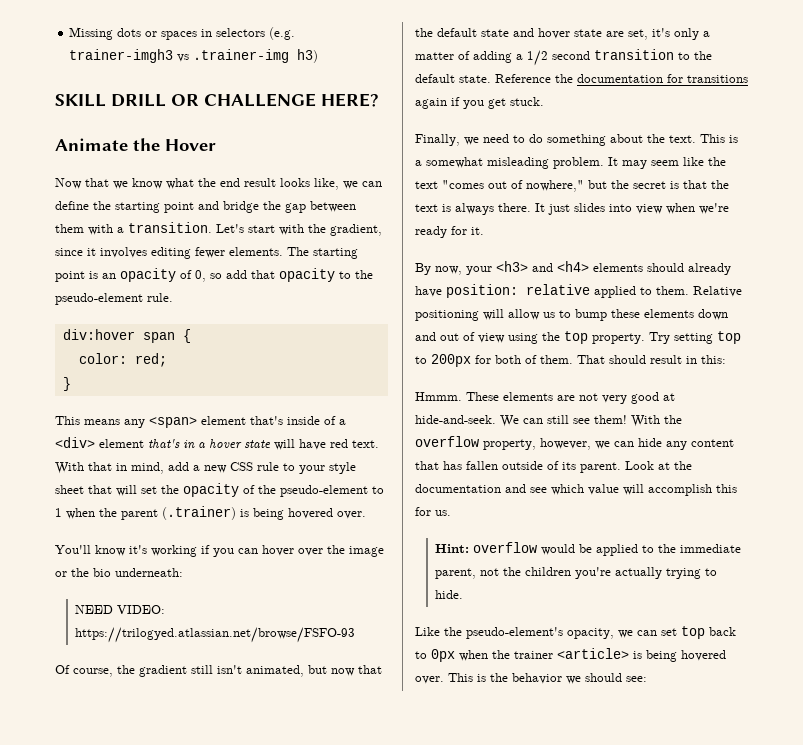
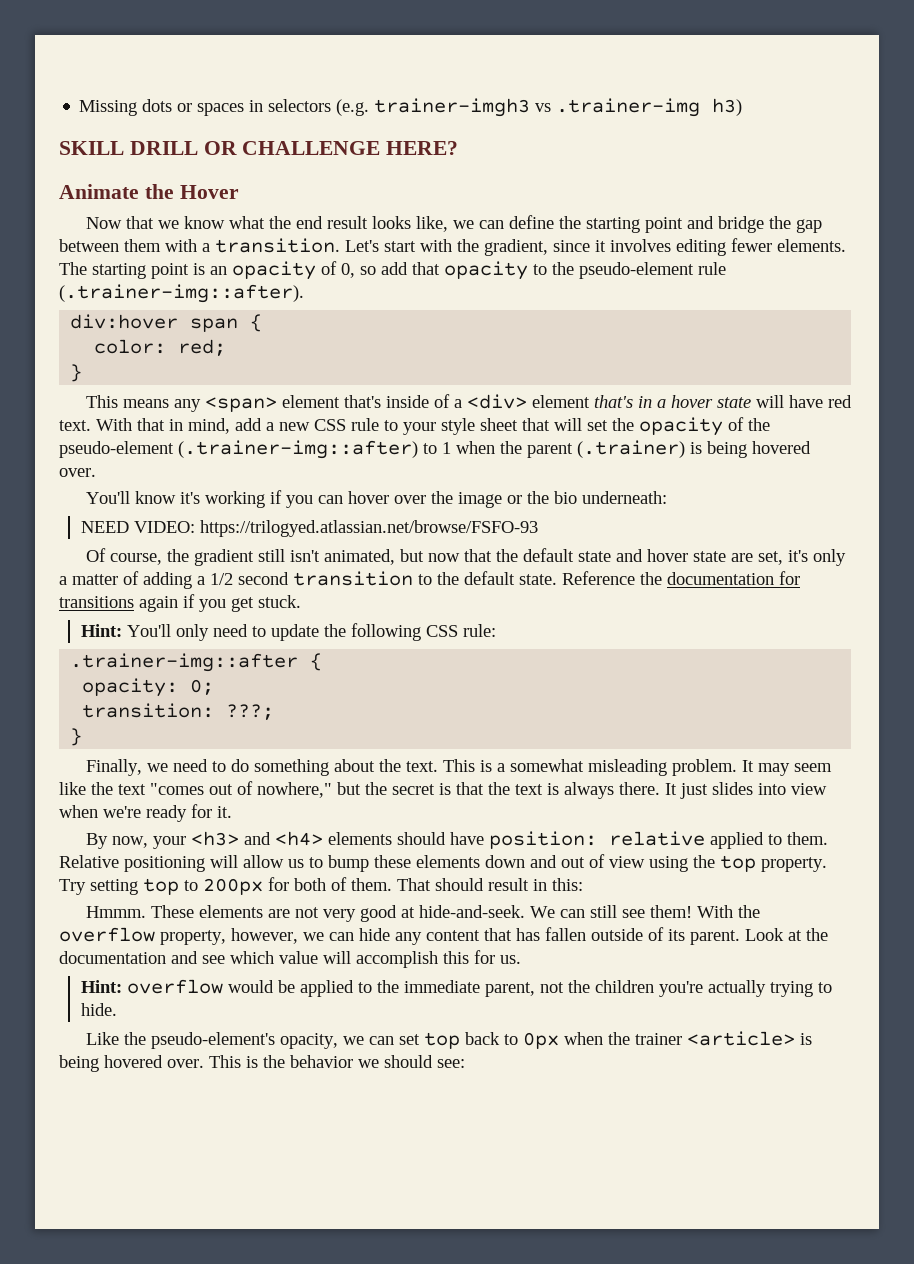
- The starting point is an opacity of 0, so add that opacity to the pseudo-element rule.
+ The starting point is an opacity of 0, so add that opacity to the pseudo-element rule (.trainer-img::after).
- With that in mind, add a new CSS rule to your style sheet that will set the opacity of the pseudo-element to 1 when the parent (.trainer) is being hovered over.
+ With that in mind, add a new CSS rule to your style sheet that will set the opacity of the pseudo-element (.trainer-img::after) to 1 when the parent (.trainer) is being hovered over.
+ Hint: You'll only need to update the following CSS rule:
+ .trainer-img::after {
+ opacity: 0;
+ transition: ???;
+ }
- By now, your <h3> and <h4> elements should already have position: relative applied to them.
+ By now, your <h3> and <h4> elements should have position: relative applied to them.

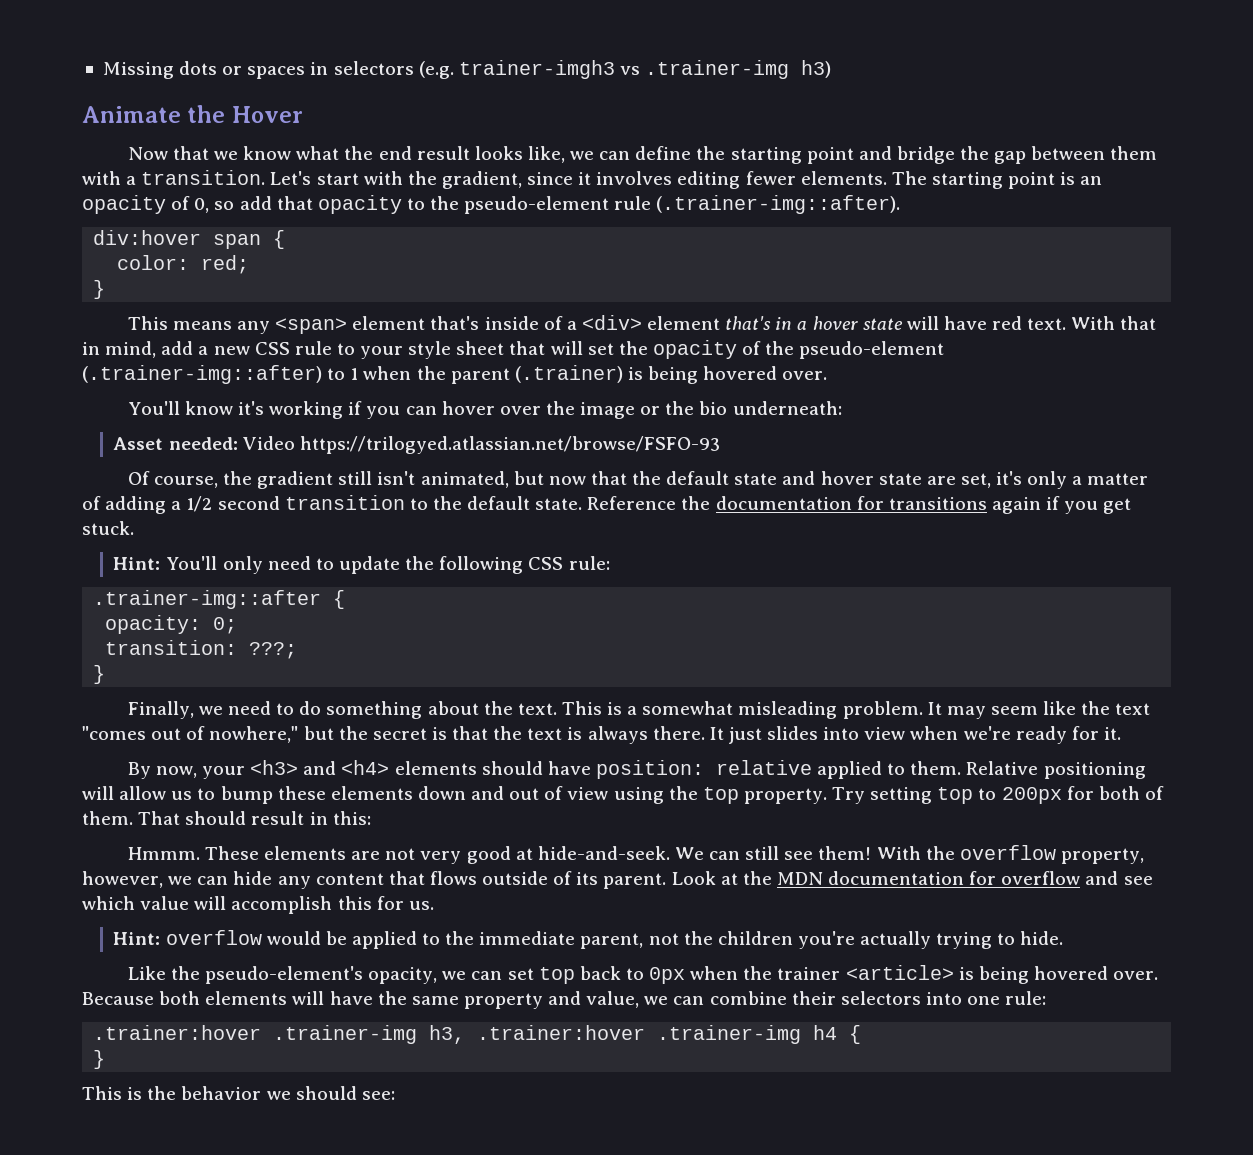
- SKILL DRILL OR CHALLENGE HERE?
- NEED VIDEO: https://trilogyed.atlassian.net/browse/FSFO-93
+ Asset needed: Video https://trilogyed.atlassian.net/browse/FSFO-93
- With the overflow property, however, we can hide any content that has fallen outside of its parent.
+ With the overflow property, however, we can hide any content that flows outside of its parent.
- Look at the documentation and see which value will accomplish this for us.
+ Look at the MDN documentation for overflow and see which value will accomplish this for us.
- Like the pseudo-element's opacity, we can set top back to 0px when the trainer <article> is being hovered over. This is the behavior we should see:
+ Like the pseudo-element's opacity, we can set top back to 0px when the trainer <article> is being hovered over. Because both elements will have the same property and value, we can combine their selectors into one rule:
+ .trainer:hover .trainer-img h3, .trainer:hover .trainer-img h4 {
+ }
+ This is the behavior we should see:

